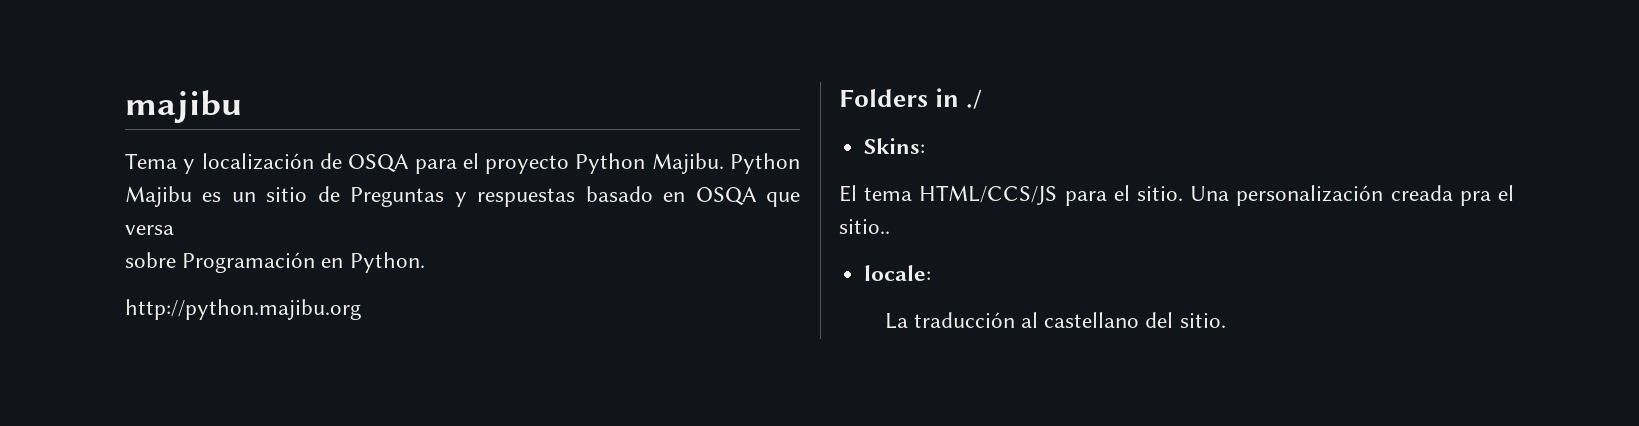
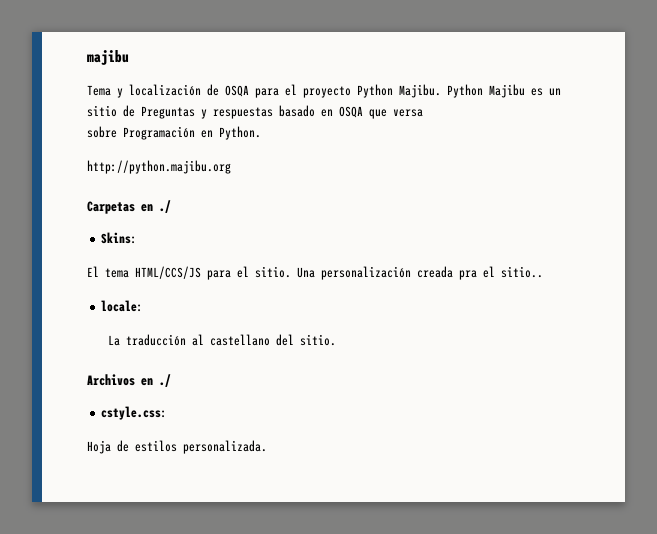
- Folders in ./
+ Carpetas en ./
+ Archivos en ./
+ cstyle.css:
+ Hoja de estilos personalizada.

